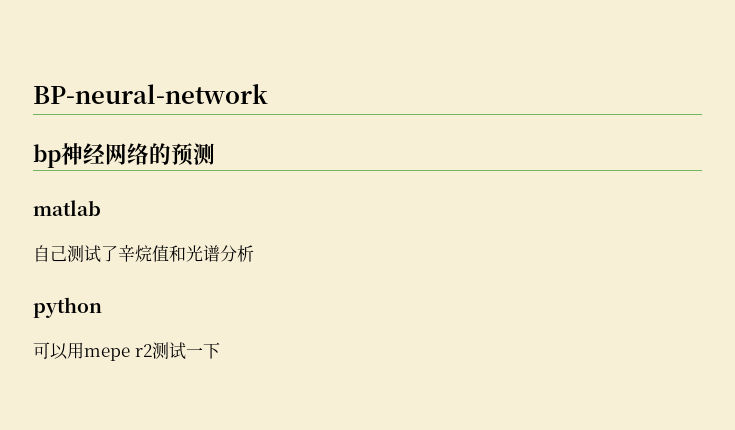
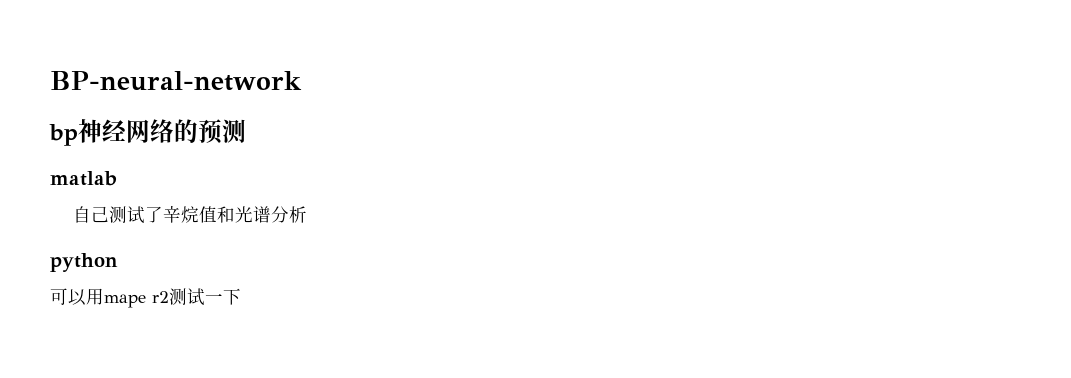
- 可以用mepe r2测试一下
+ 可以用mape r2测试一下

